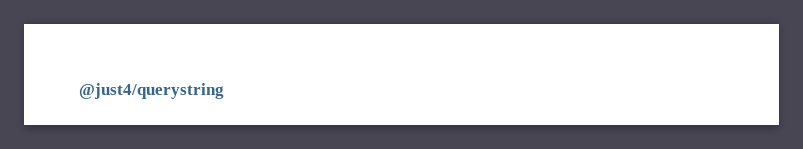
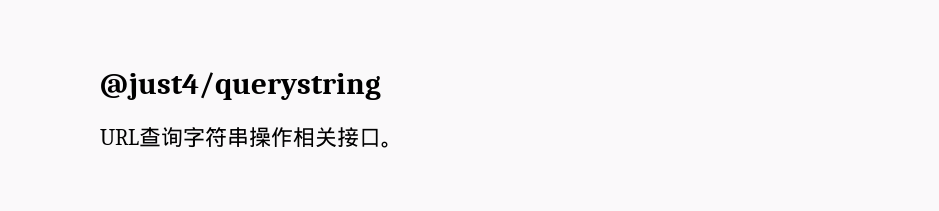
+ URL查询字符串操作相关接口。

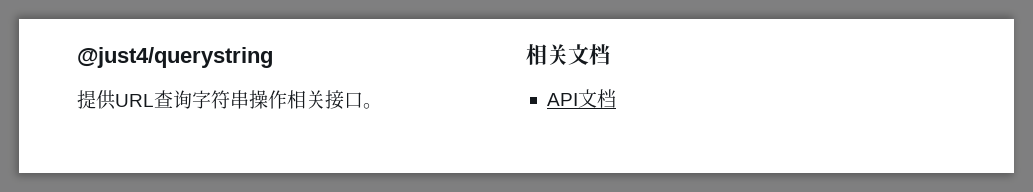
- URL查询字符串操作相关接口。
+ 提供URL查询字符串操作相关接口。
+ 相关文档
+ API文档

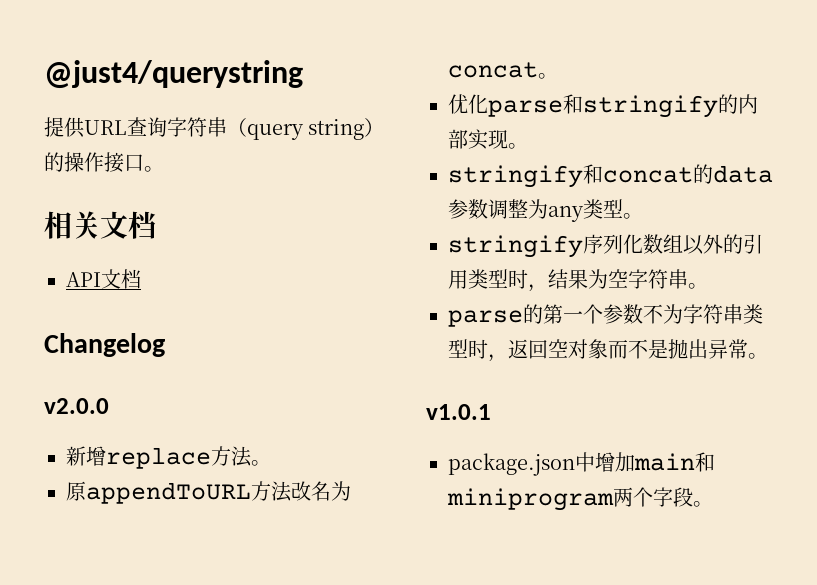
- 提供URL查询字符串操作相关接口。
+ 提供URL查询字符串（query string）的操作接口。
+ Changelog
+ v2.0.0
+ 新增replace方法。
+ 原appendToURL方法改名为concat。
+ 优化parse和stringify的内部实现。
+ stringify和concat的data参数调整为any类型。
+ stringify序列化数组以外的引用类型时，结果为空字符串。
+ parse的第一个参数不为字符串类型时，返回空对象而不是抛出异常。
+ v1.0.1
+ package.json中增加main和miniprogram两个字段。

